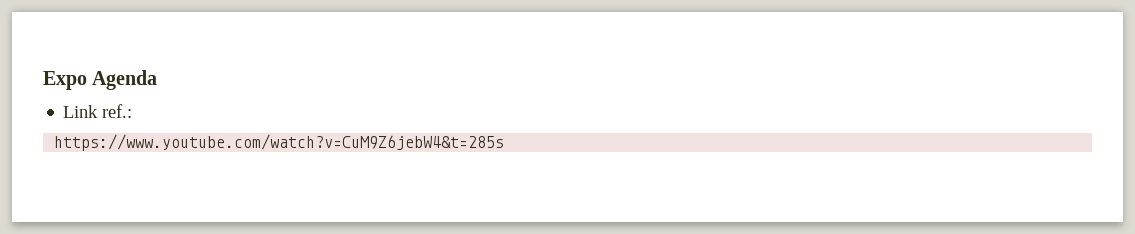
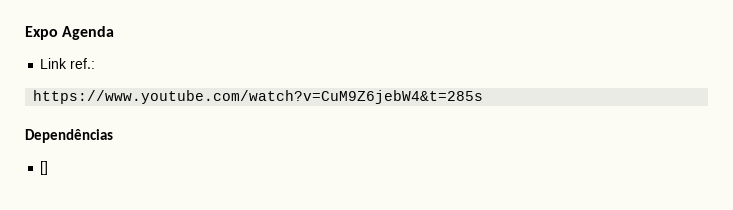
+ Dependências
+ []

